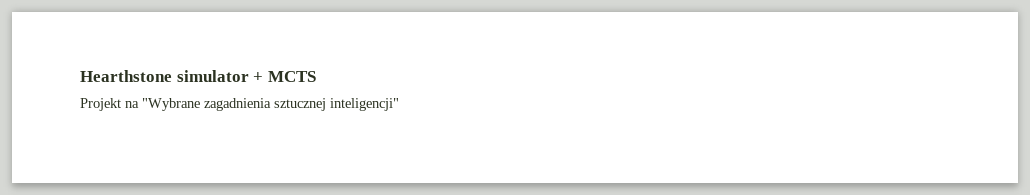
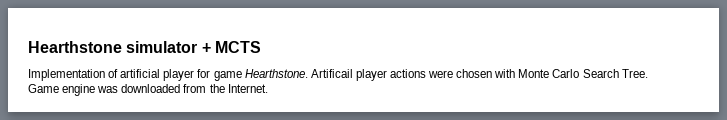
- Projekt na "Wybrane zagadnienia sztucznej inteligencji"
+ Implementation of artificial player for game Hearthstone. Artificail player actions were chosen with Monte Carlo Search Tree. Game engine was downloaded from the Internet.

